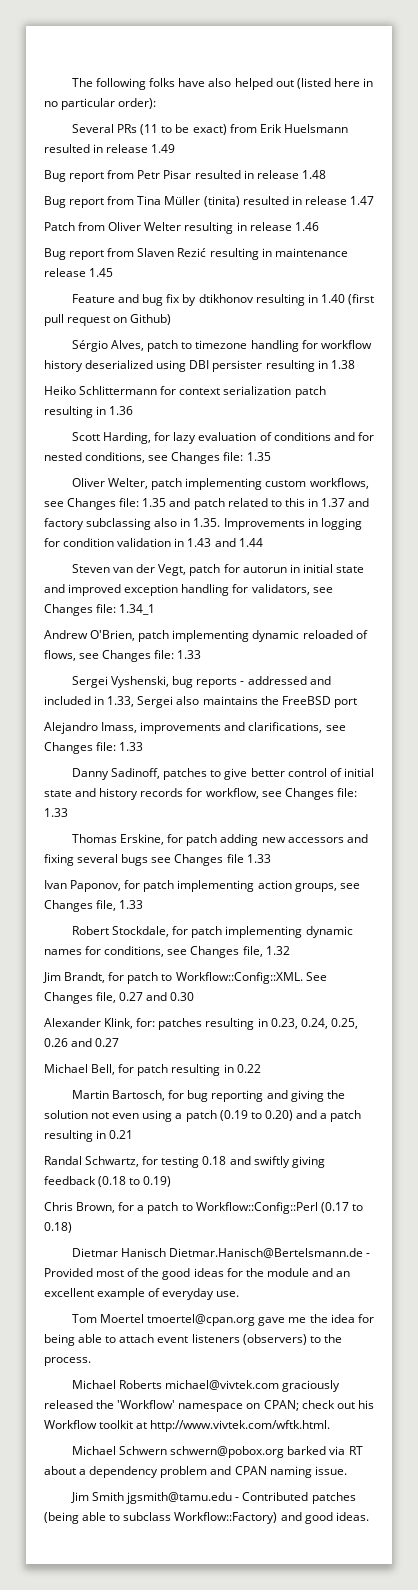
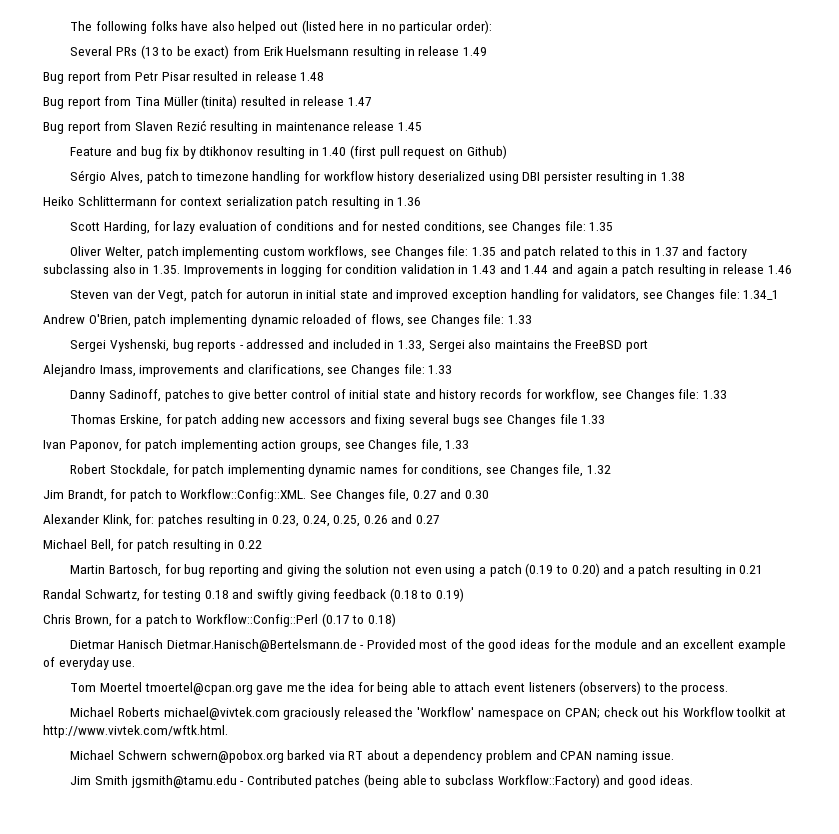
- Several PRs (11 to be exact) from Erik Huelsmann resulted in release 1.49
+ Several PRs (13 to be exact) from Erik Huelsmann resulting in release 1.49
- Patch from Oliver Welter resulting in release 1.46
- Oliver Welter, patch implementing custom workflows, see Changes file: 1.35 and patch related to this in 1.37 and factory subclassing also in 1.35. Improvements in logging for condition validation in 1.43 and 1.44
+ Oliver Welter, patch implementing custom workflows, see Changes file: 1.35 and patch related to this in 1.37 and factory subclassing also in 1.35. Improvements in logging for condition validation in 1.43 and 1.44 and again a patch resulting in release 1.46

